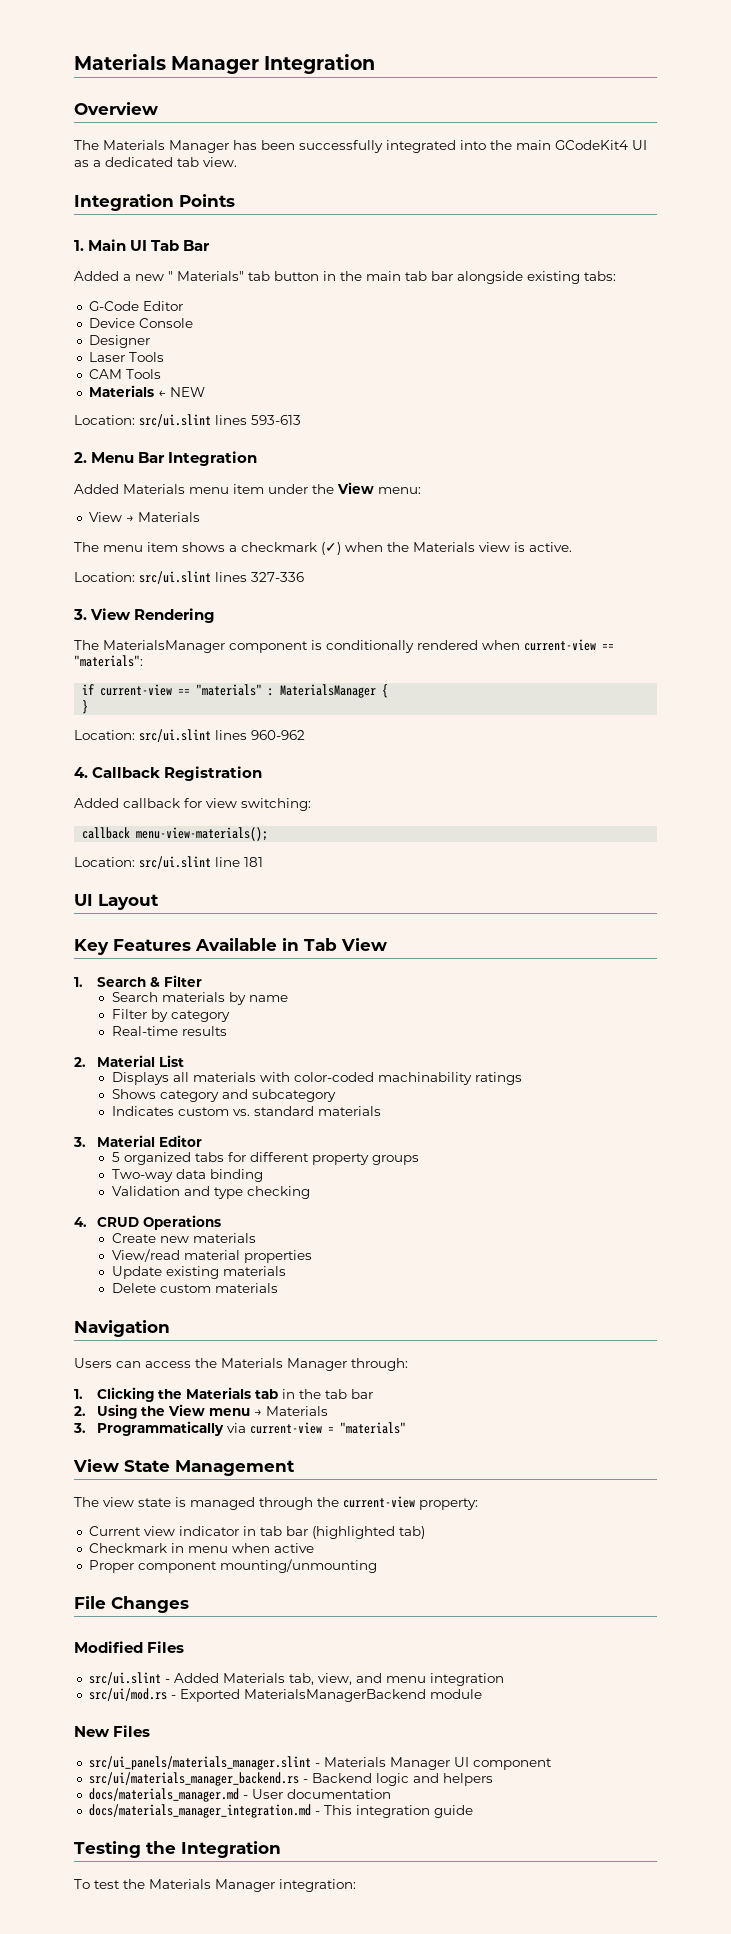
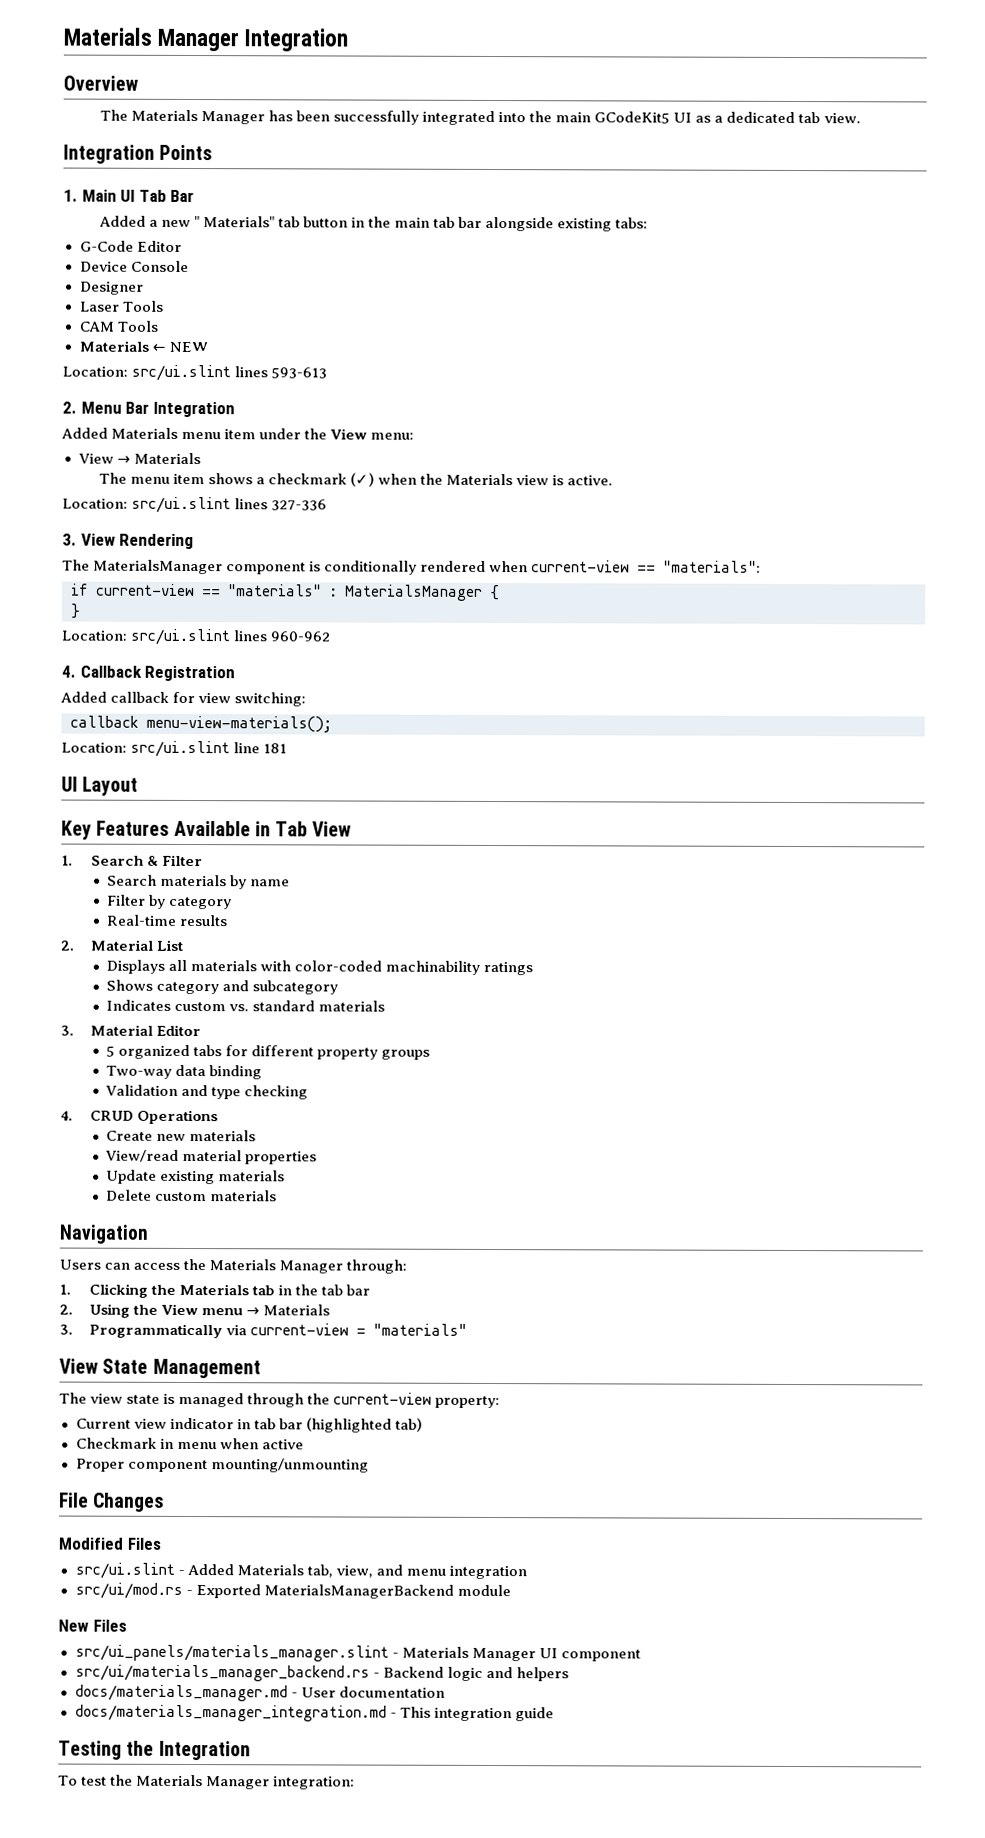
- The Materials Manager has been successfully integrated into the main GCodeKit4 UI as a dedicated tab view.
+ The Materials Manager has been successfully integrated into the main GCodeKit5 UI as a dedicated tab view.

